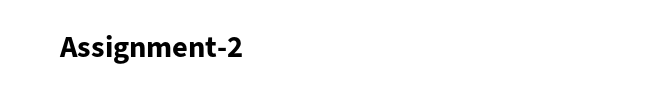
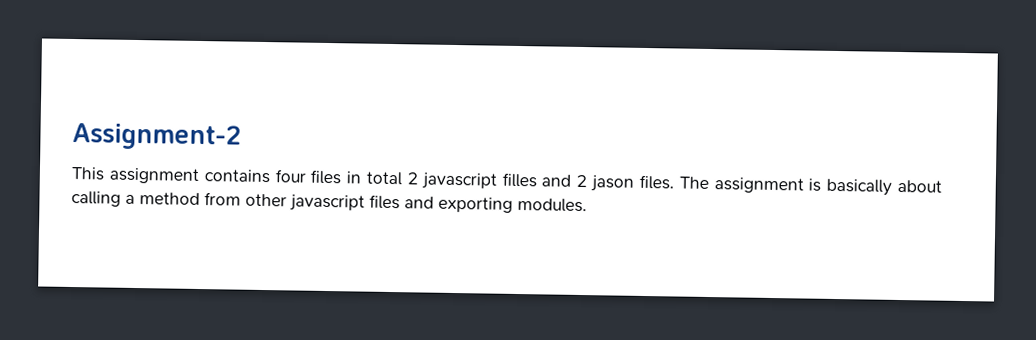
+ This assignment contains four files in total 2 javascript filles and 2 jason files. The assignment is basically about calling a method from other javascript files and exporting modules.

